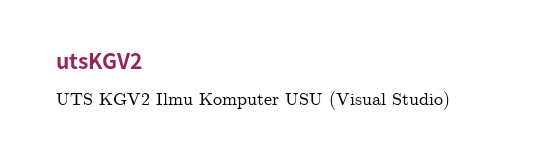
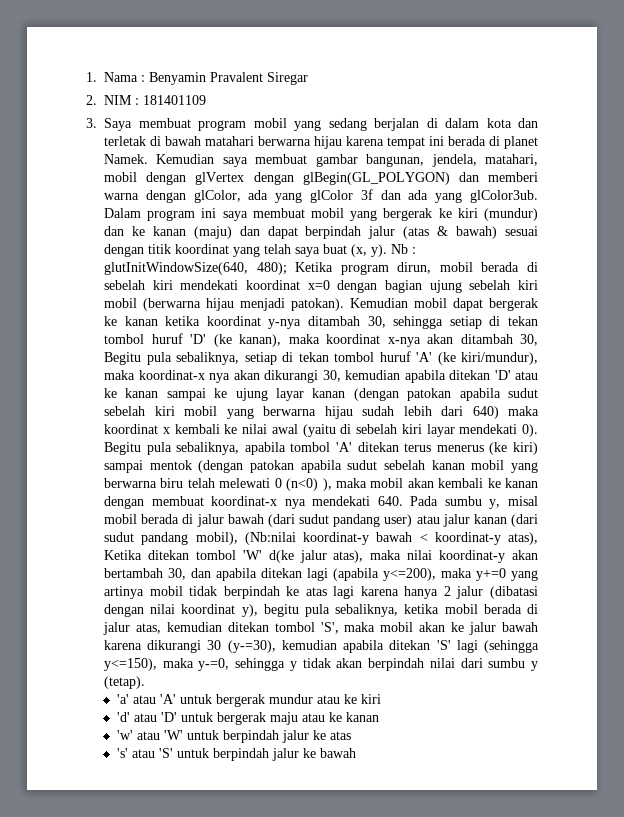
- utsKGV2
- UTS KGV2 Ilmu Komputer USU (Visual Studio)
+ 1. Nama : Benyamin Pravalent Siregar
+ 2. NIM : 181401109
+ 3. Saya membuat program mobil yang sedang berjalan di dalam kota dan terletak di bawah matahari berwarna hijau karena tempat ini berada di planet Namek. Kemudian saya membuat gambar bangunan, jendela, matahari, mobil dengan glVertex dengan glBegin(GL_POLYGON) dan memberi warna dengan glColor, ada yang glColor 3f dan ada yang glColor3ub. Dalam program ini saya membuat mobil yang bergerak ke kiri (mundur) dan ke kanan (maju) dan dapat berpindah jalur (atas & bawah) sesuai dengan titik koordinat yang telah saya buat (x, y). Nb : glutInitWindowSize(640, 480); Ketika program dirun, mobil berada di sebelah kiri mendekati koordinat x=0 dengan bagian ujung sebelah kiri mobil (berwarna hijau menjadi patokan). Kemudian mobil dapat bergerak ke kanan ketika koordinat y-nya ditambah 30, sehingga setiap di tekan tombol huruf 'D' (ke kanan), maka koordinat x-nya akan ditambah 30, Begitu pula sebaliknya, setiap di tekan tombol huruf 'A' (ke kiri/mundur), maka koordinat-x nya akan dikurangi 30, kemudian apabila ditekan 'D' atau ke kanan sampai ke ujung layar kanan (dengan patokan apabila sudut sebelah kiri mobil yang berwarna hijau sudah lebih dari 640) maka koordinat x kembali ke nilai awal (yaitu di sebelah kiri layar mendekati 0). Begitu pula sebaliknya, apabila tombol 'A' ditekan terus menerus (ke kiri) sampai mentok (dengan patokan apabila sudut sebelah kanan mobil yang berwarna biru telah melewati 0 (n<0) ), maka mobil akan kembali ke kanan dengan membuat koordinat-x nya mendekati 640. Pada sumbu y, misal mobil berada di jalur bawah (dari sudut pandang user) atau jalur kanan (dari sudut pandang mobil), (Nb:nilai koordinat-y bawah < koordinat-y atas), Ketika ditekan tombol 'W' d(ke jalur atas), maka nilai koordinat-y akan bertambah 30, dan apabila ditekan lagi (apabila y<=200), maka y+=0 yang artinya mobil tidak berpindah ke atas lagi karena hanya 2 jalur (dibatasi dengan nilai koordinat y), begitu pula sebaliknya, ketika mobil berada di jalur atas, kemudian ditekan tombol 'S', maka mobil akan ke jalur bawah karena dikurangi 30 (y-=30), kemudian apabila ditekan 'S' lagi (sehingga y<=150), maka y-=0, sehingga y tidak akan berpindah nilai dari sumbu y (tetap).
+ 'a' atau 'A' untuk bergerak mundur atau ke kiri
+ 'd' atau 'D' untuk bergerak maju atau ke kanan
+ 'w' atau 'W' untuk berpindah jalur ke atas
+ 's' atau 'S' untuk berpindah jalur ke bawah

